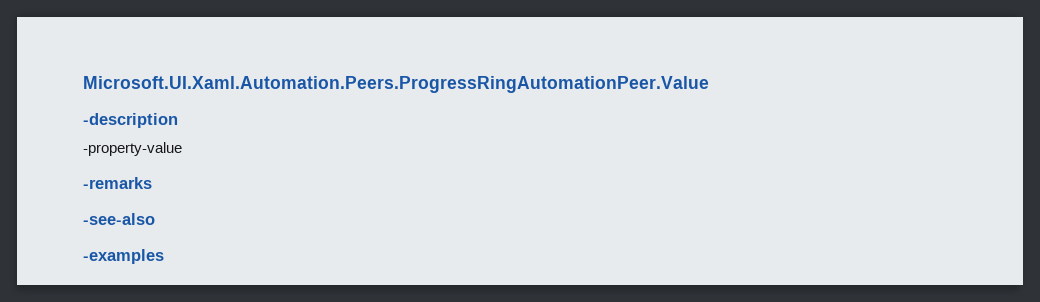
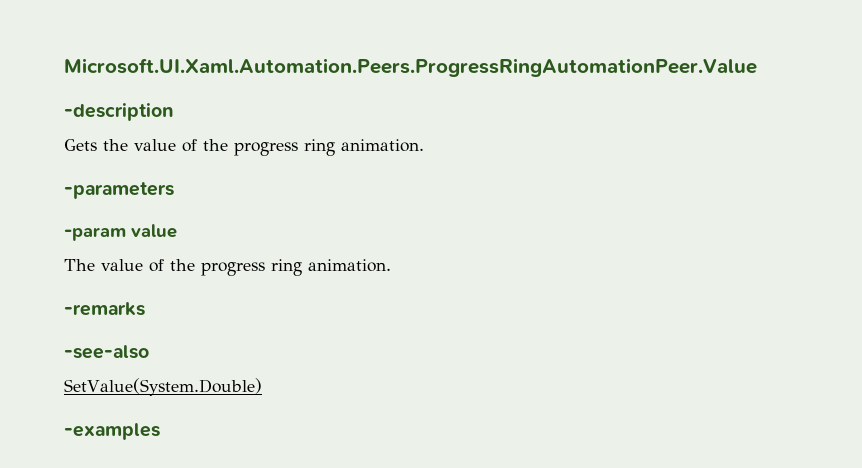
- -property-value
+ Gets the value of the progress ring animation.
+ -parameters
+ -param value
+ The value of the progress ring animation.
+ SetValue(System.Double)

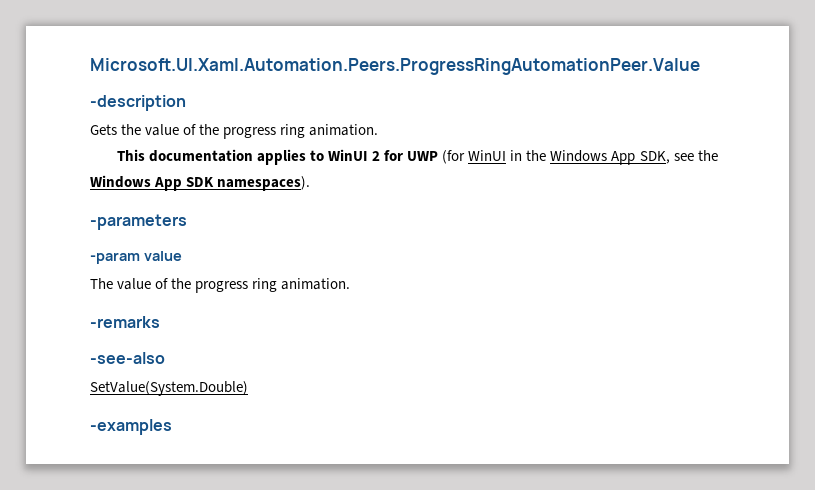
+ This documentation applies to WinUI 2 for UWP (for WinUI in the Windows App SDK, see the Windows App SDK namespaces).

